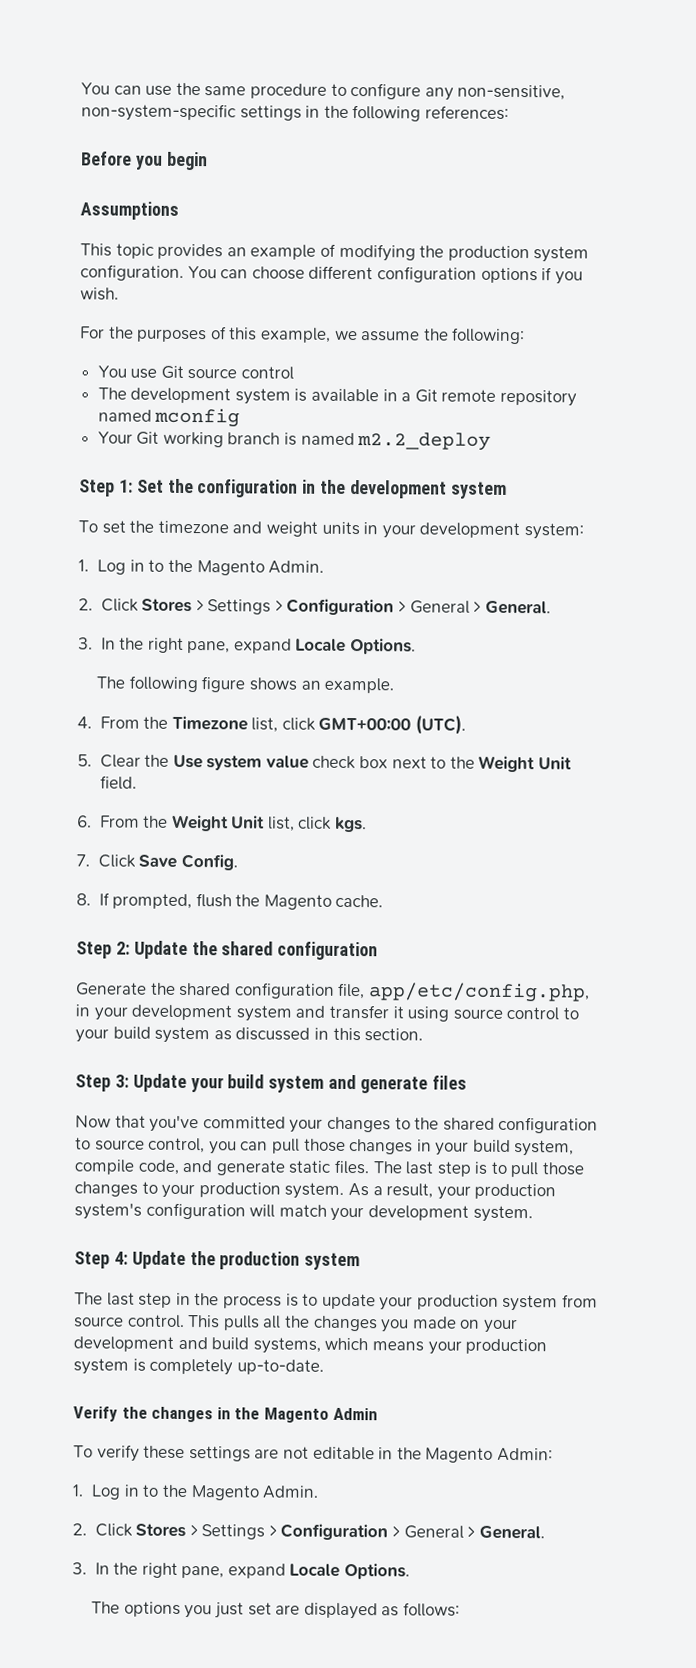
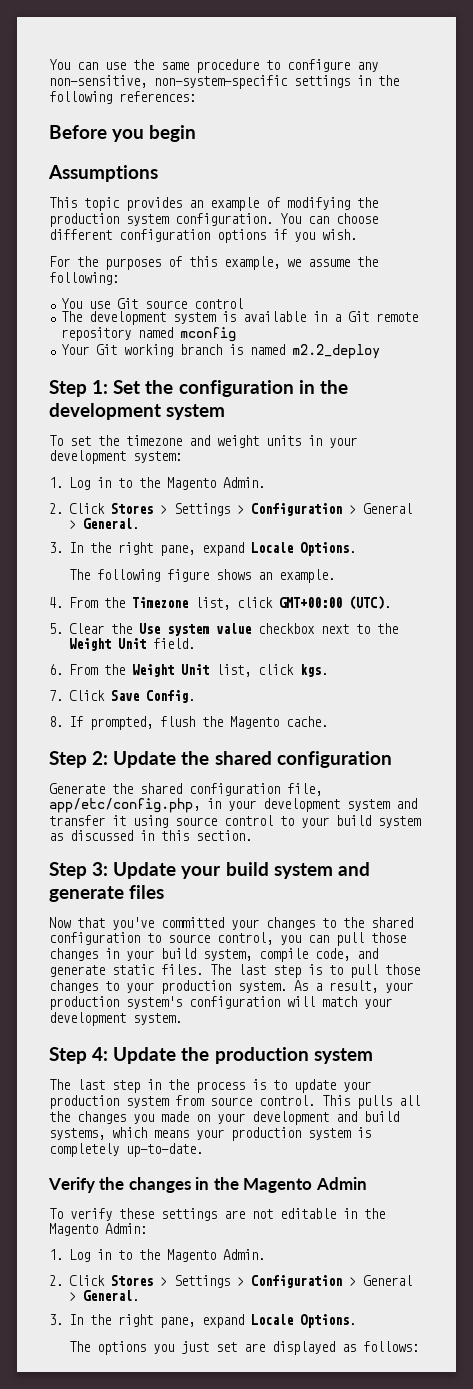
- 5. Clear the Use system value check box next to the Weight Unit field.
+ 5. Clear the Use system value checkbox next to the Weight Unit field.

